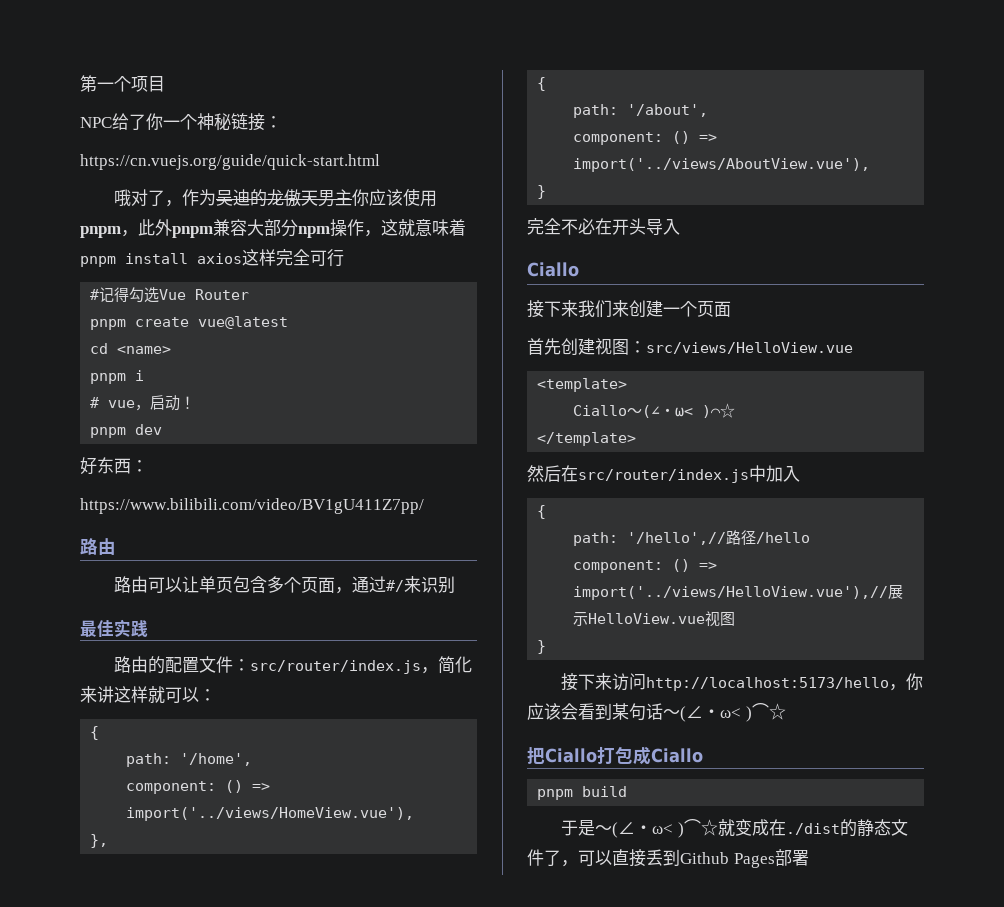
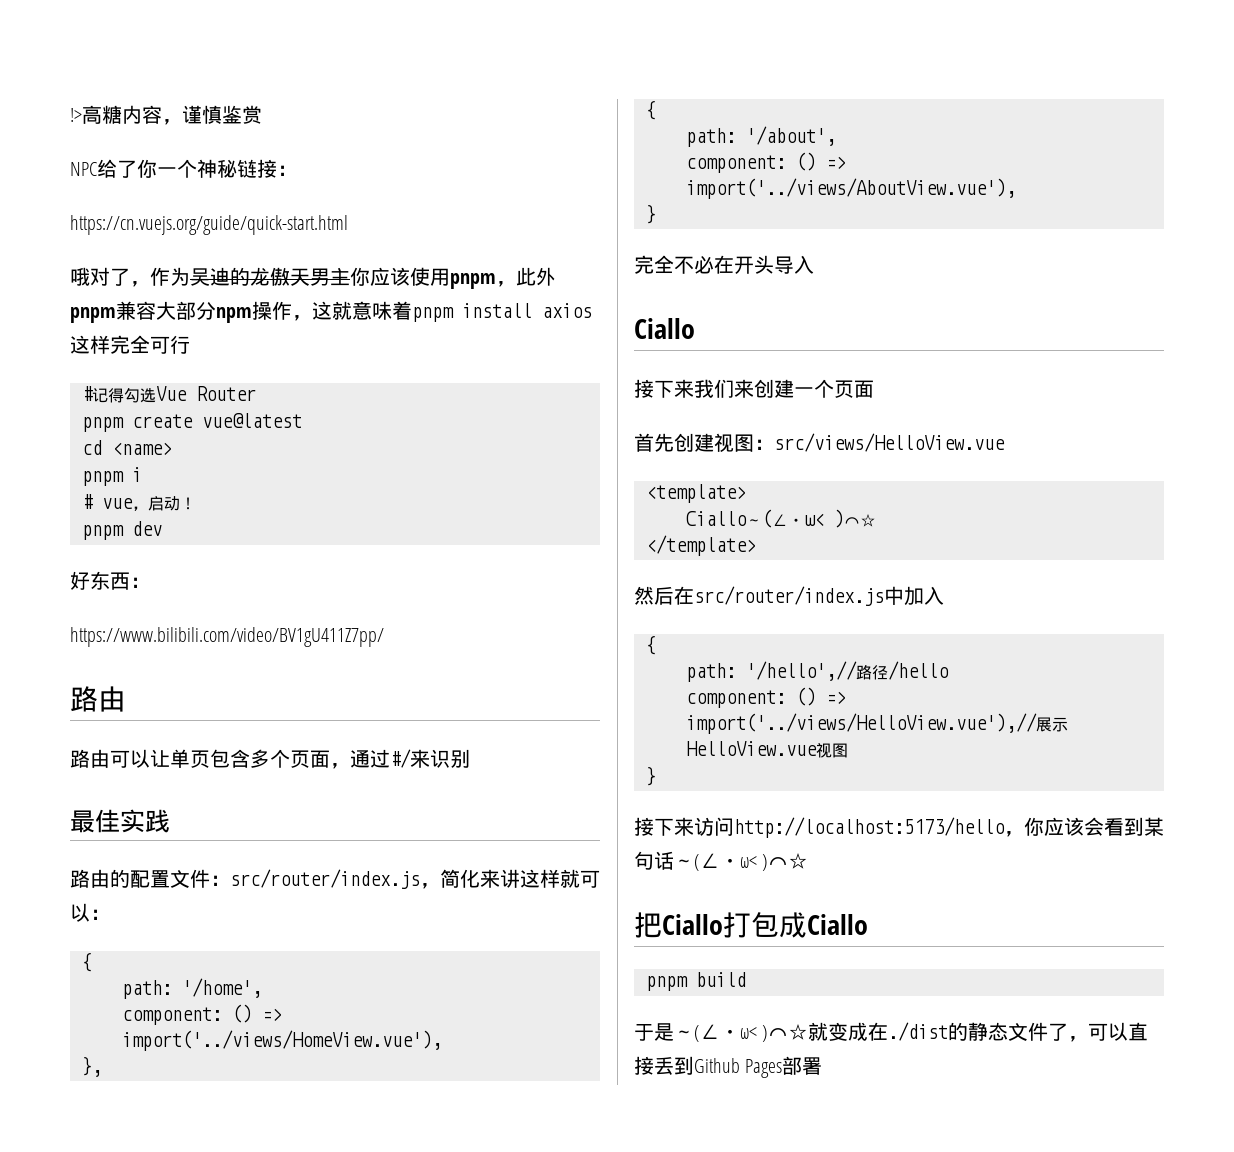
- 第一个项目
+ !>高糖内容，谨慎鉴赏

